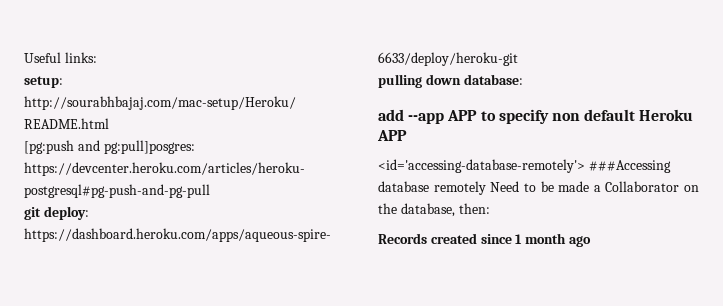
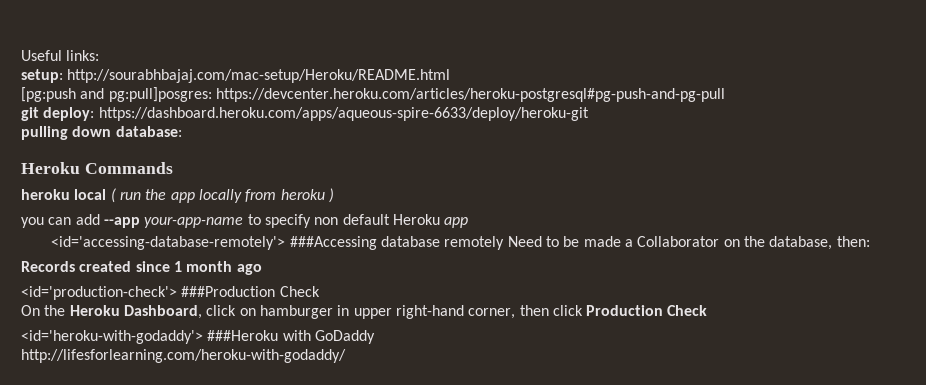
- add --app APP to specify non default Heroku APP
+ Heroku Commands
+ heroku local ( run the app locally from heroku )
+ you can add --app your-app-name to specify non default Heroku app
+ <id='production-check'> ###Production Check
+ On the Heroku Dashboard, click on hamburger in upper right-hand corner, then click Production Check
+ <id='heroku-with-godaddy'> ###Heroku with GoDaddy
+ http://lifesforlearning.com/heroku-with-godaddy/

